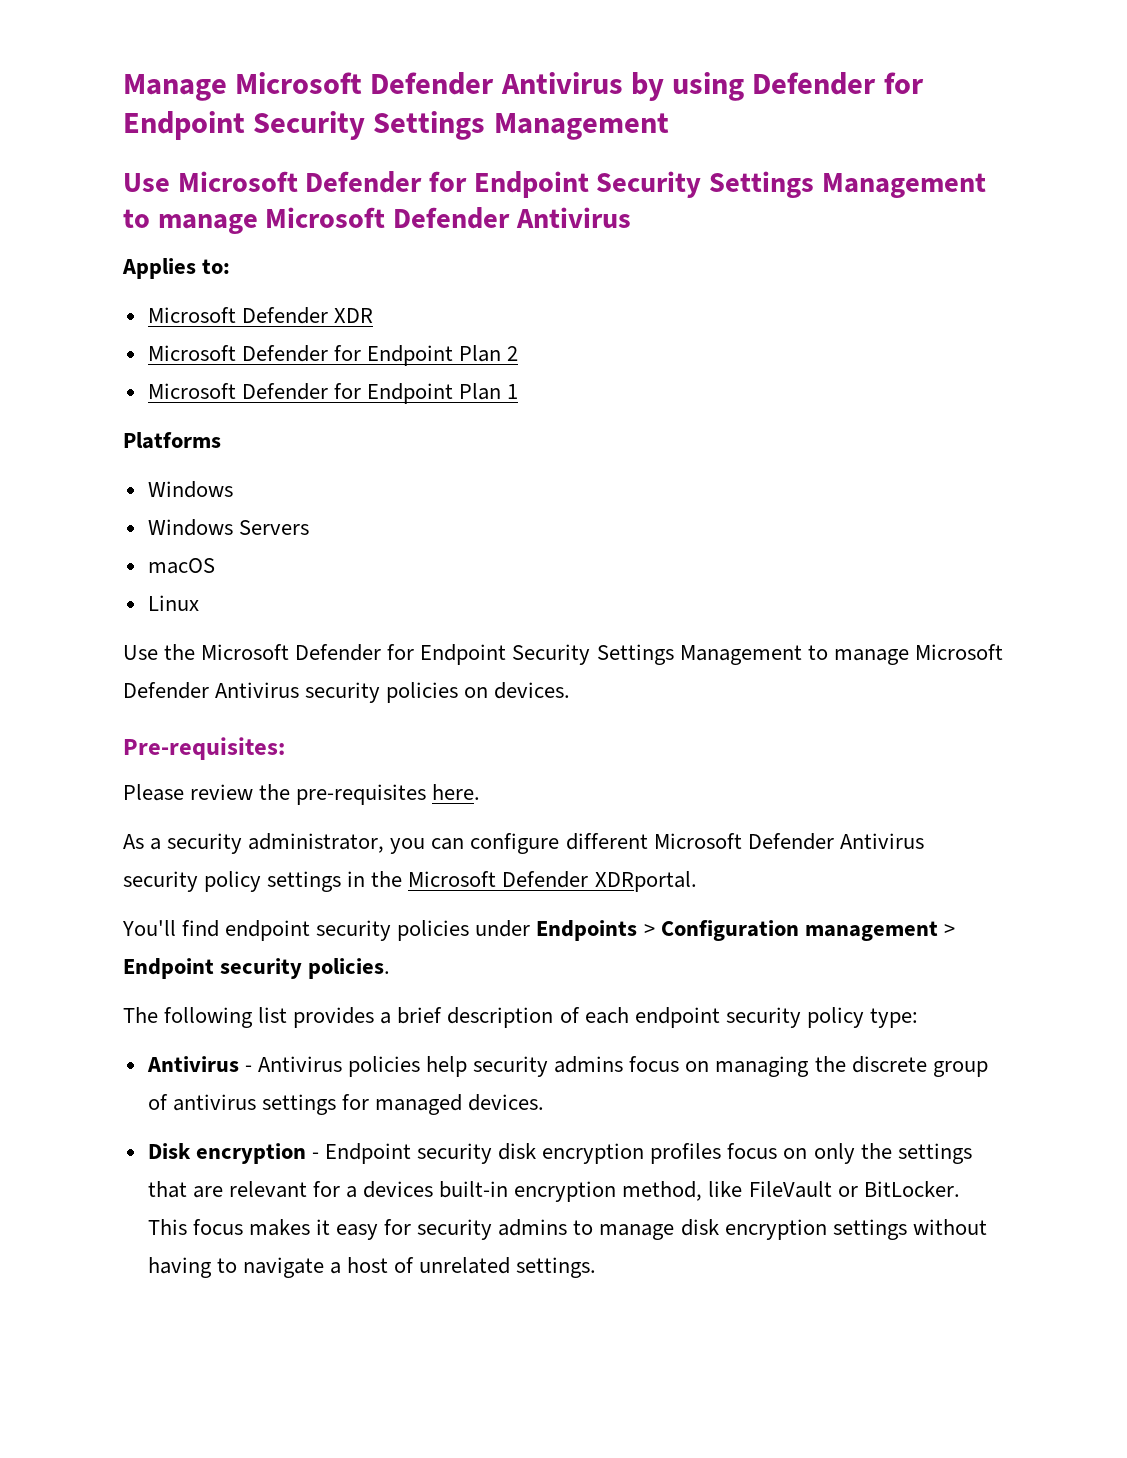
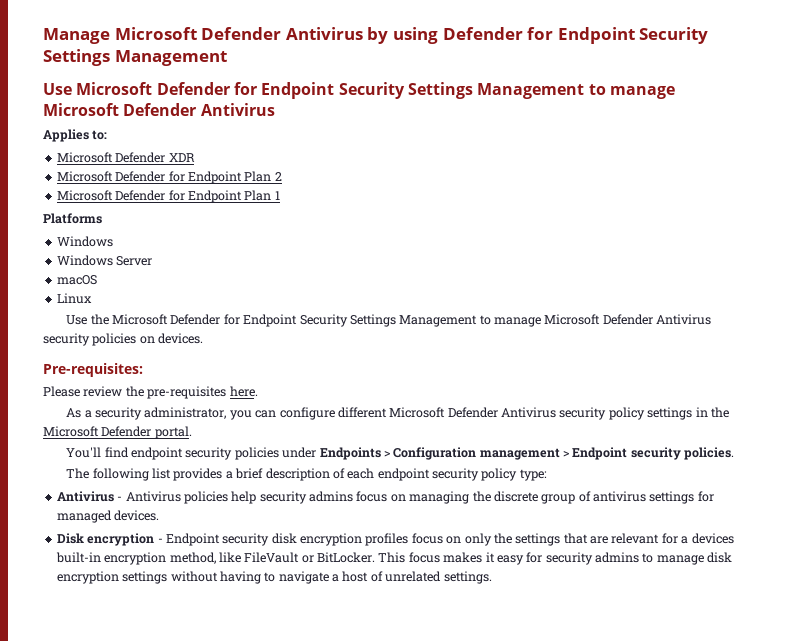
- Windows Servers
+ Windows Server
- As a security administrator, you can configure different Microsoft Defender Antivirus security policy settings in the Microsoft Defender XDRportal.
+ As a security administrator, you can configure different Microsoft Defender Antivirus security policy settings in the Microsoft Defender portal.

